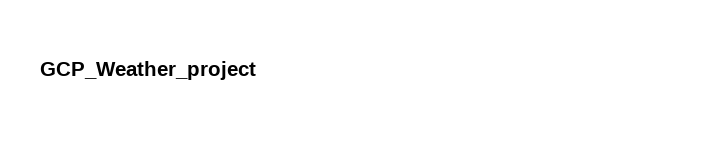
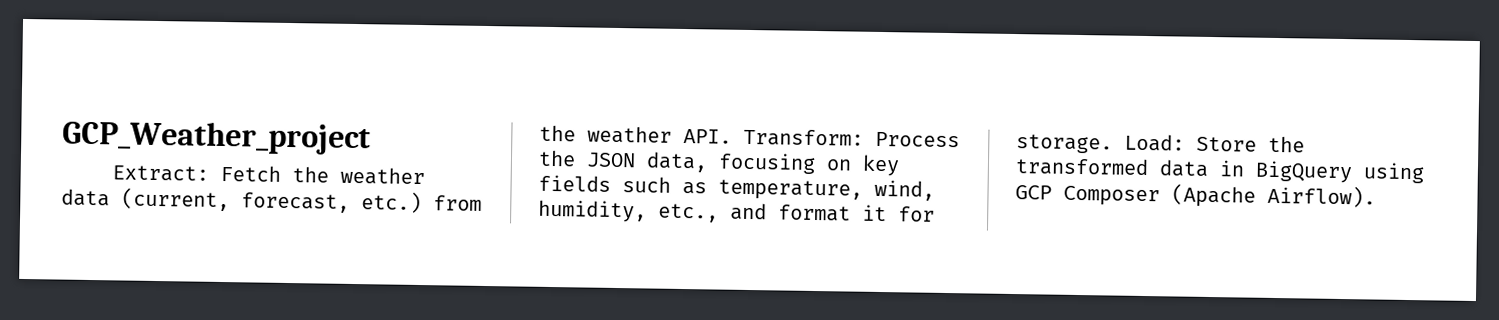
+ Extract: Fetch the weather data (current, forecast, etc.) from the weather API. Transform: Process the JSON data, focusing on key fields such as temperature, wind, humidity, etc., and format it for storage. Load: Store the transformed data in BigQuery using GCP Composer (Apache Airflow).

